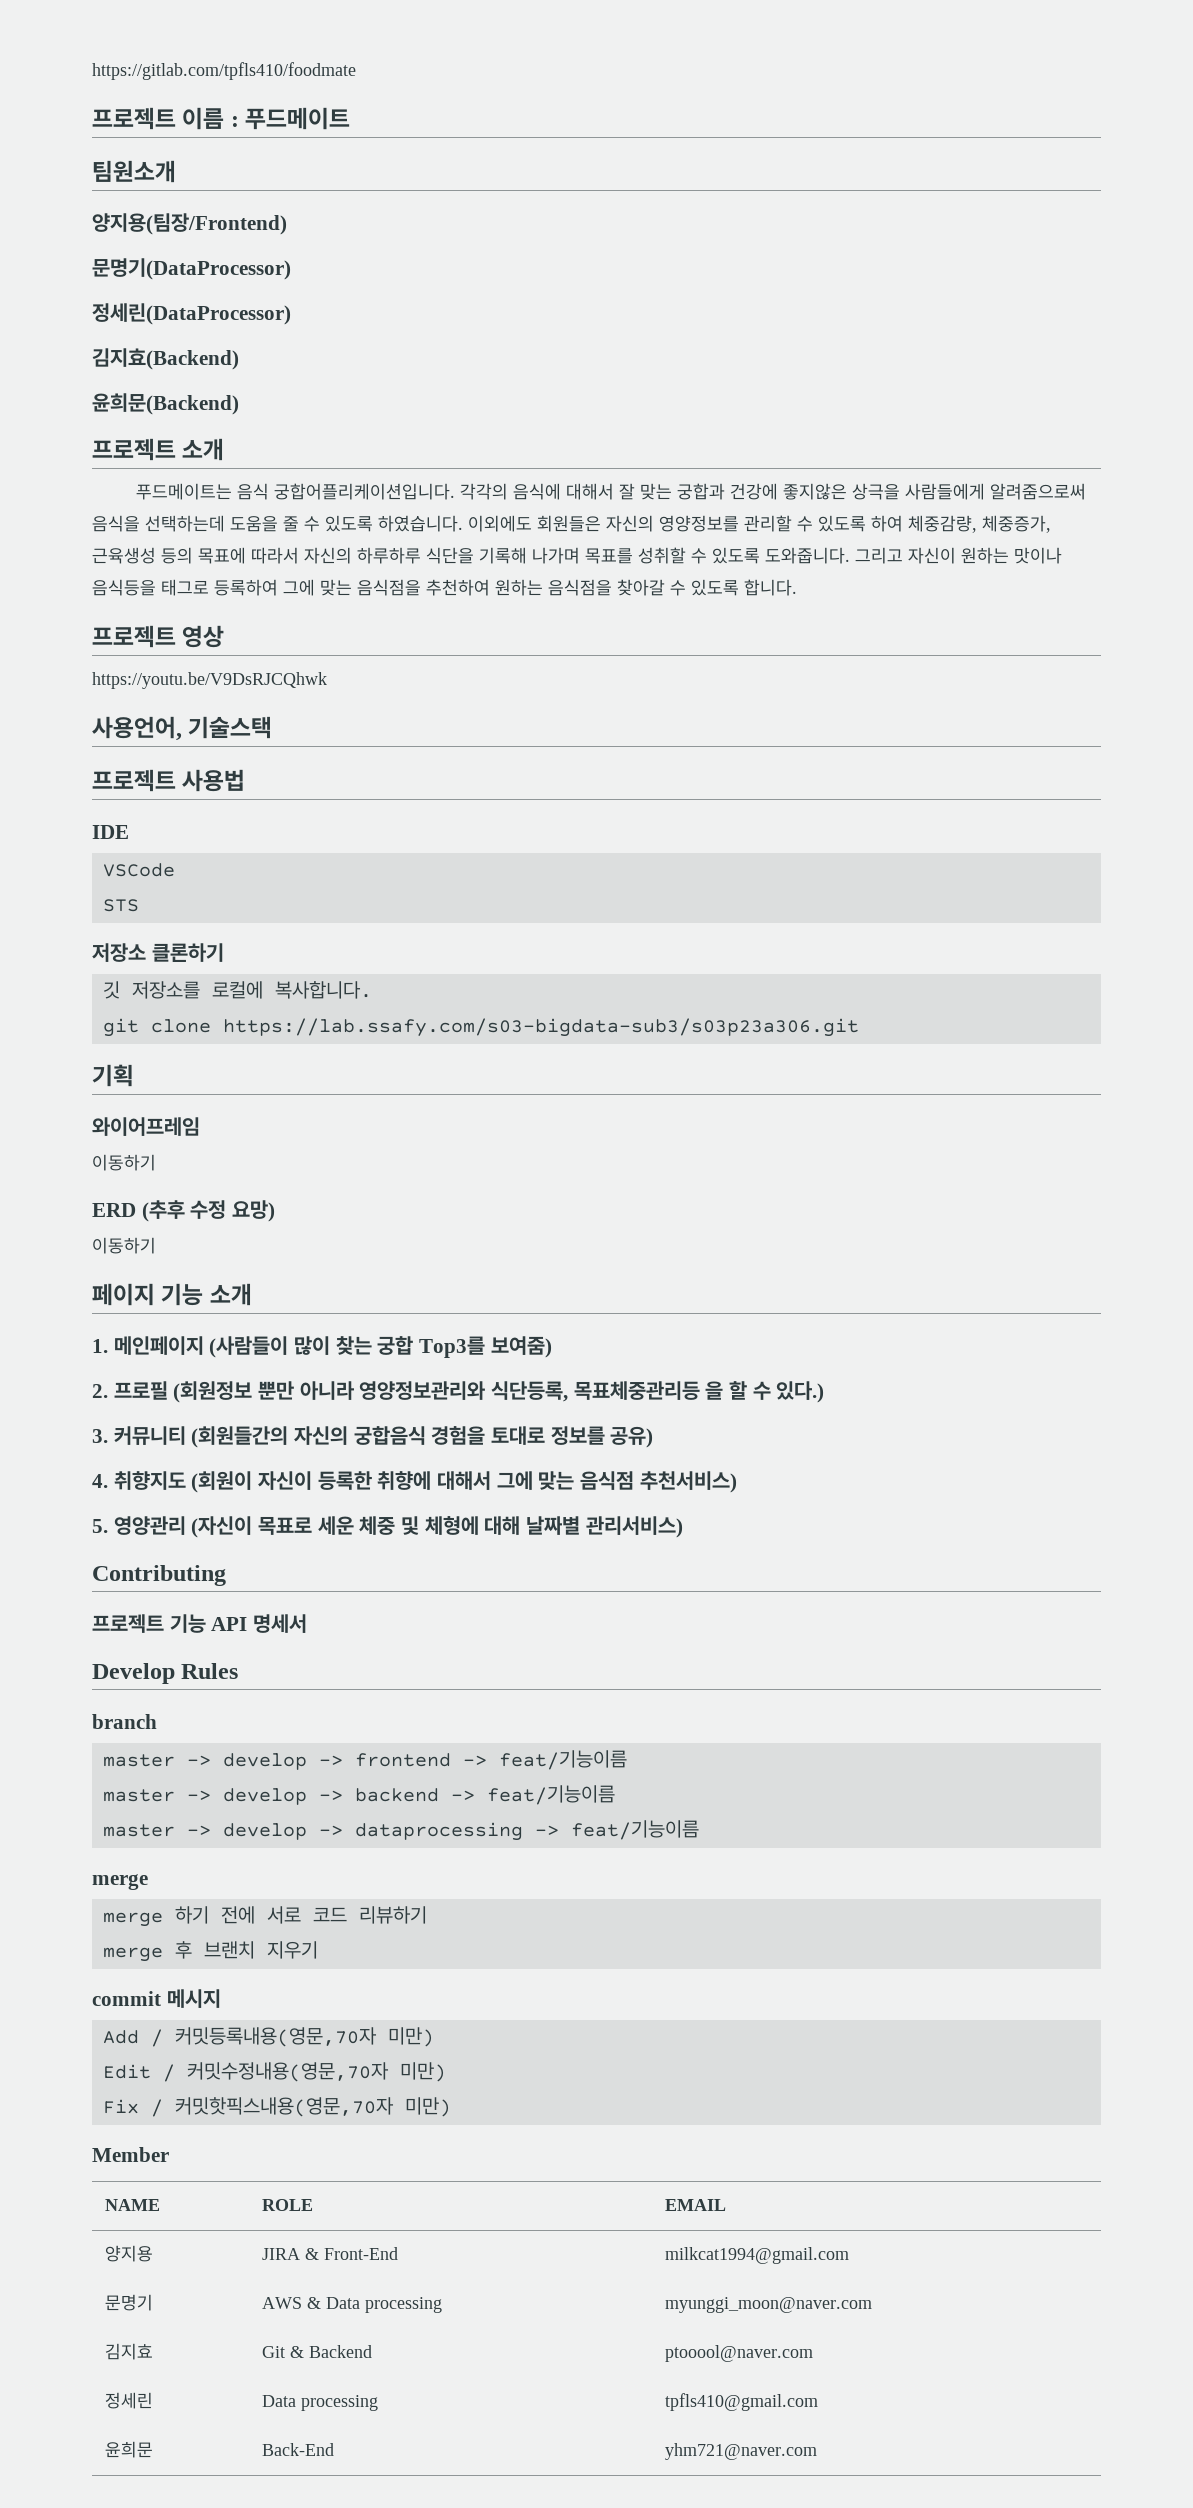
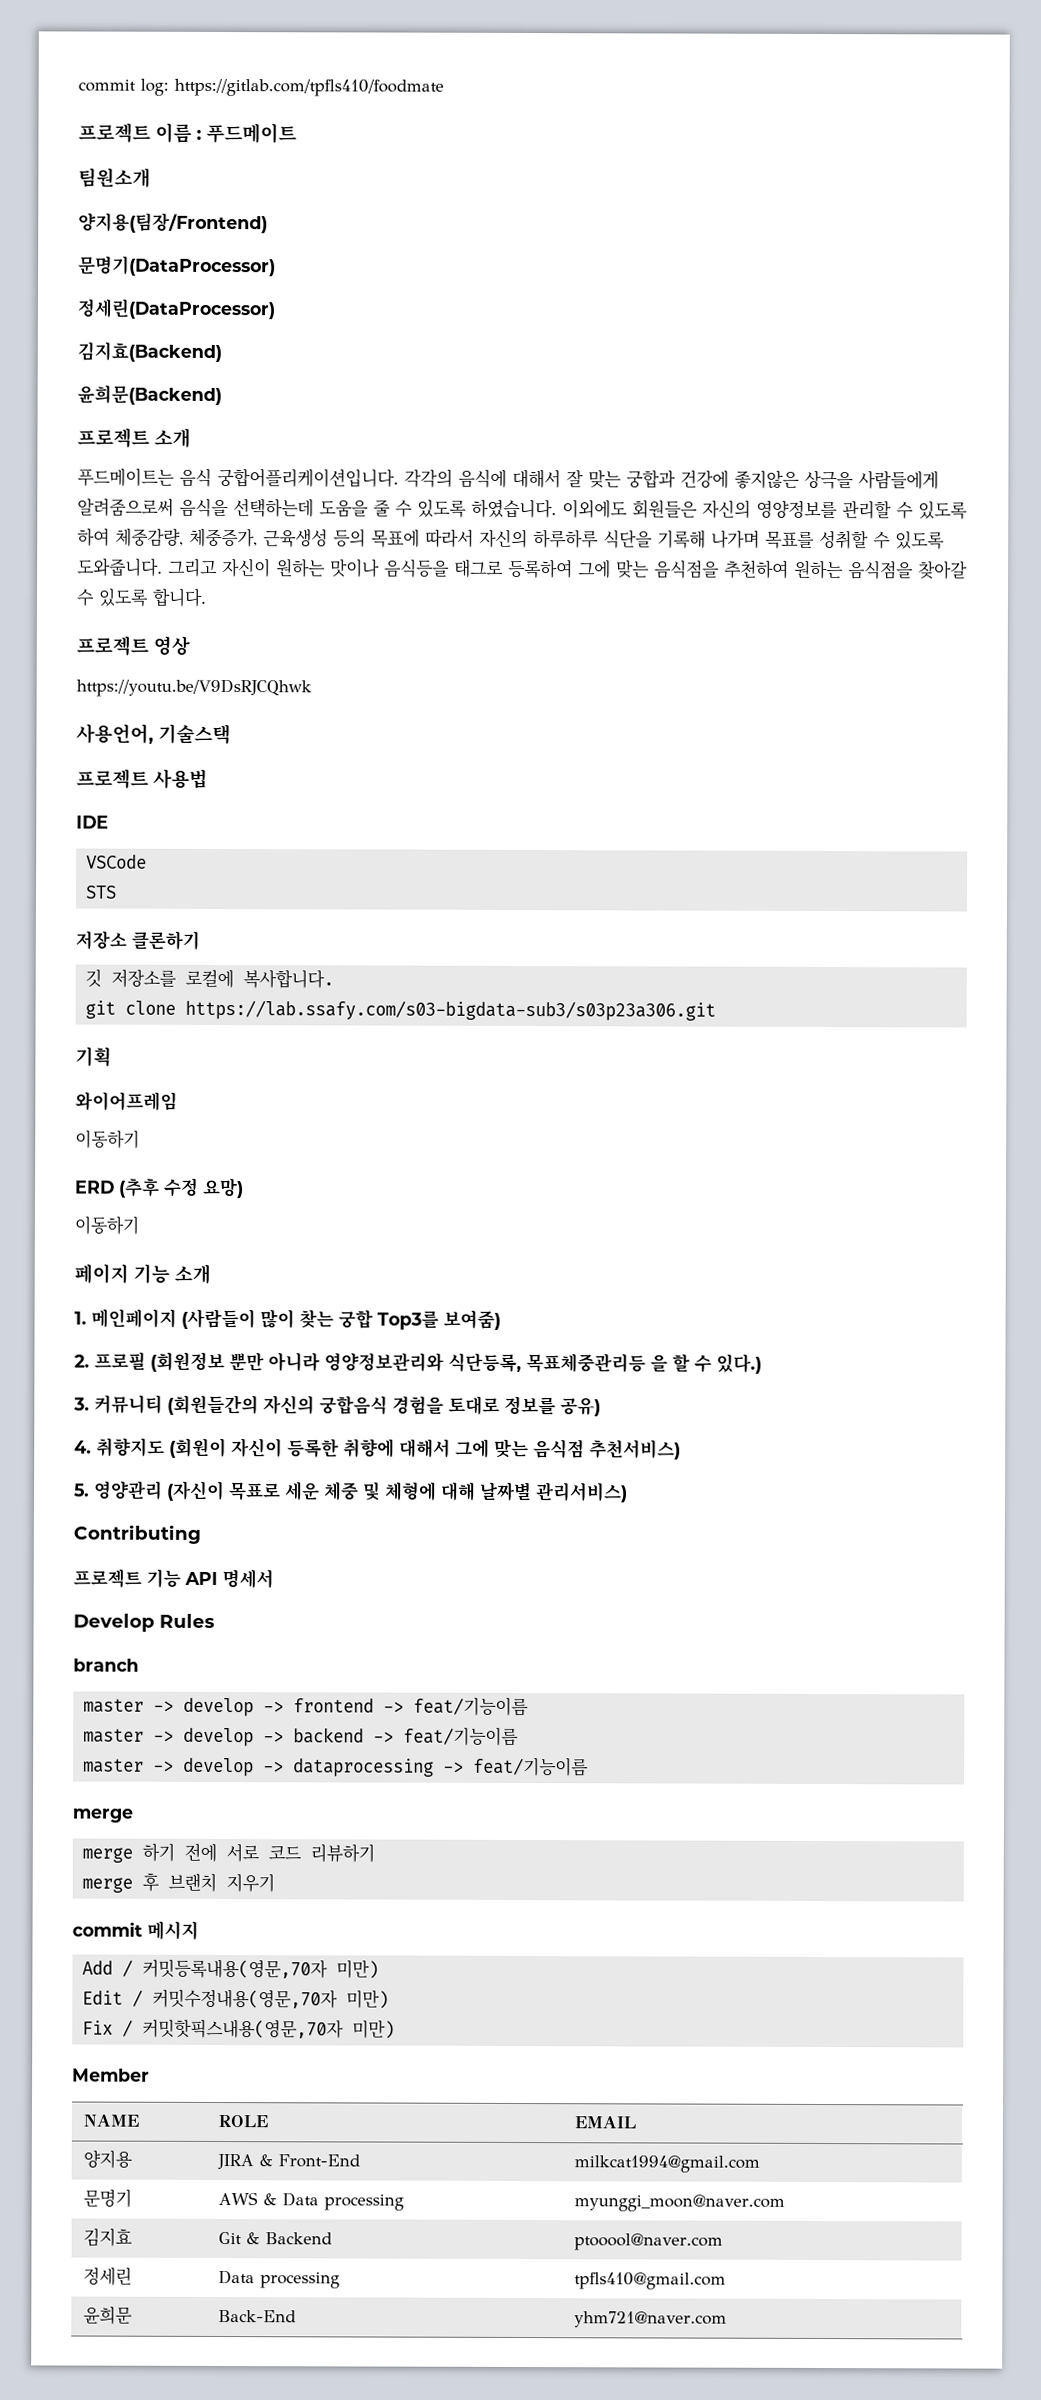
- https://gitlab.com/tpfls410/foodmate
+ commit log: https://gitlab.com/tpfls410/foodmate

